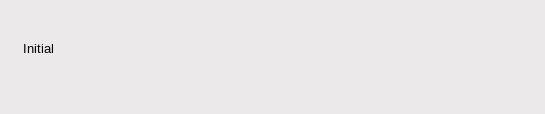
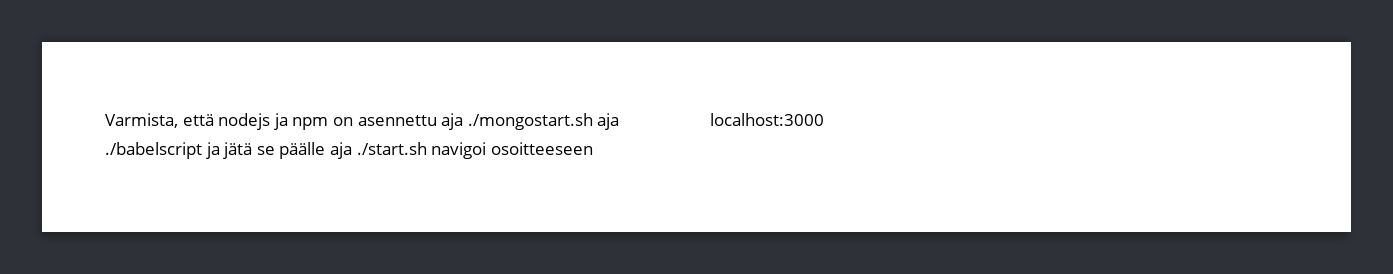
- Initial
+ Varmista, että nodejs ja npm on asennettu aja ./mongostart.sh aja ./babelscript ja jätä se päälle aja ./start.sh navigoi osoitteeseen localhost:3000

